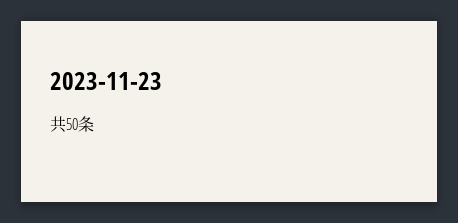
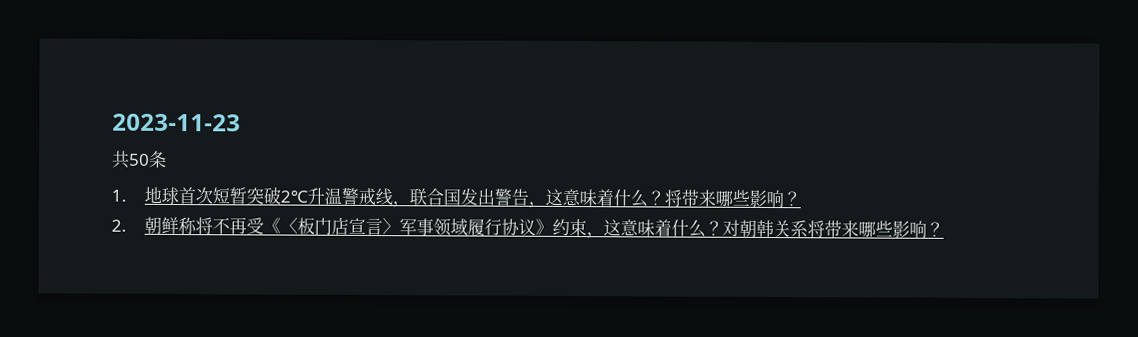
+ 1.地球首次短暂突破2℃升温警戒线，联合国发出警告，这意味着什么？将带来哪些影响？
+ 2.朝鲜称将不再受《〈板门店宣言〉军事领域履行协议》约束，这意味着什么？对朝韩关系将带来哪些影响？

